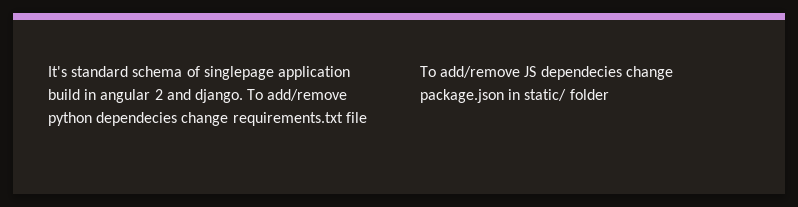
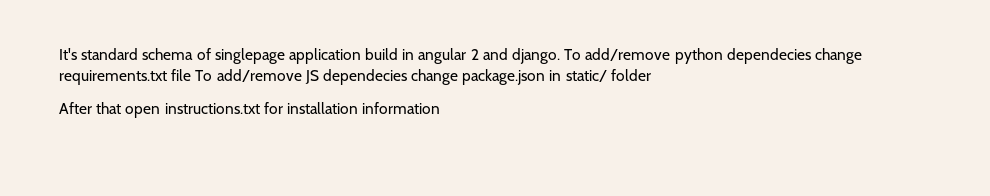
+ After that open instructions.txt for installation information

